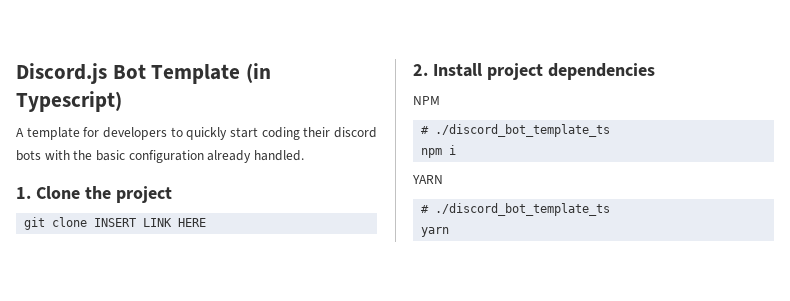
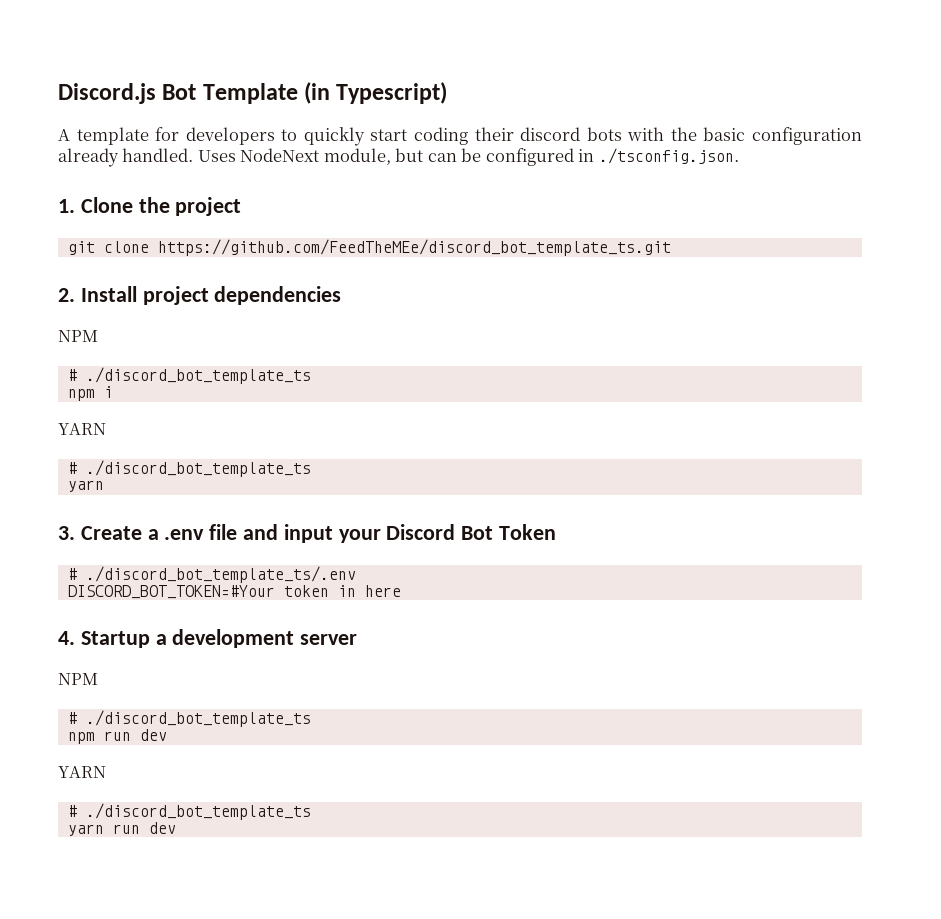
+ Uses NodeNext module, but can be configured in ./tsconfig.json.
- git clone INSERT LINK HERE
+ git clone https://github.com/FeedTheMEe/discord_bot_template_ts.git
+ 3. Create a .env file and input your Discord Bot Token
+ # ./discord_bot_template_ts/.env
+ DISCORD_BOT_TOKEN=#Your token in here
+ 4. Startup a development server
+ NPM
+ # ./discord_bot_template_ts
+ npm run dev
+ YARN
+ # ./discord_bot_template_ts
+ yarn run dev

